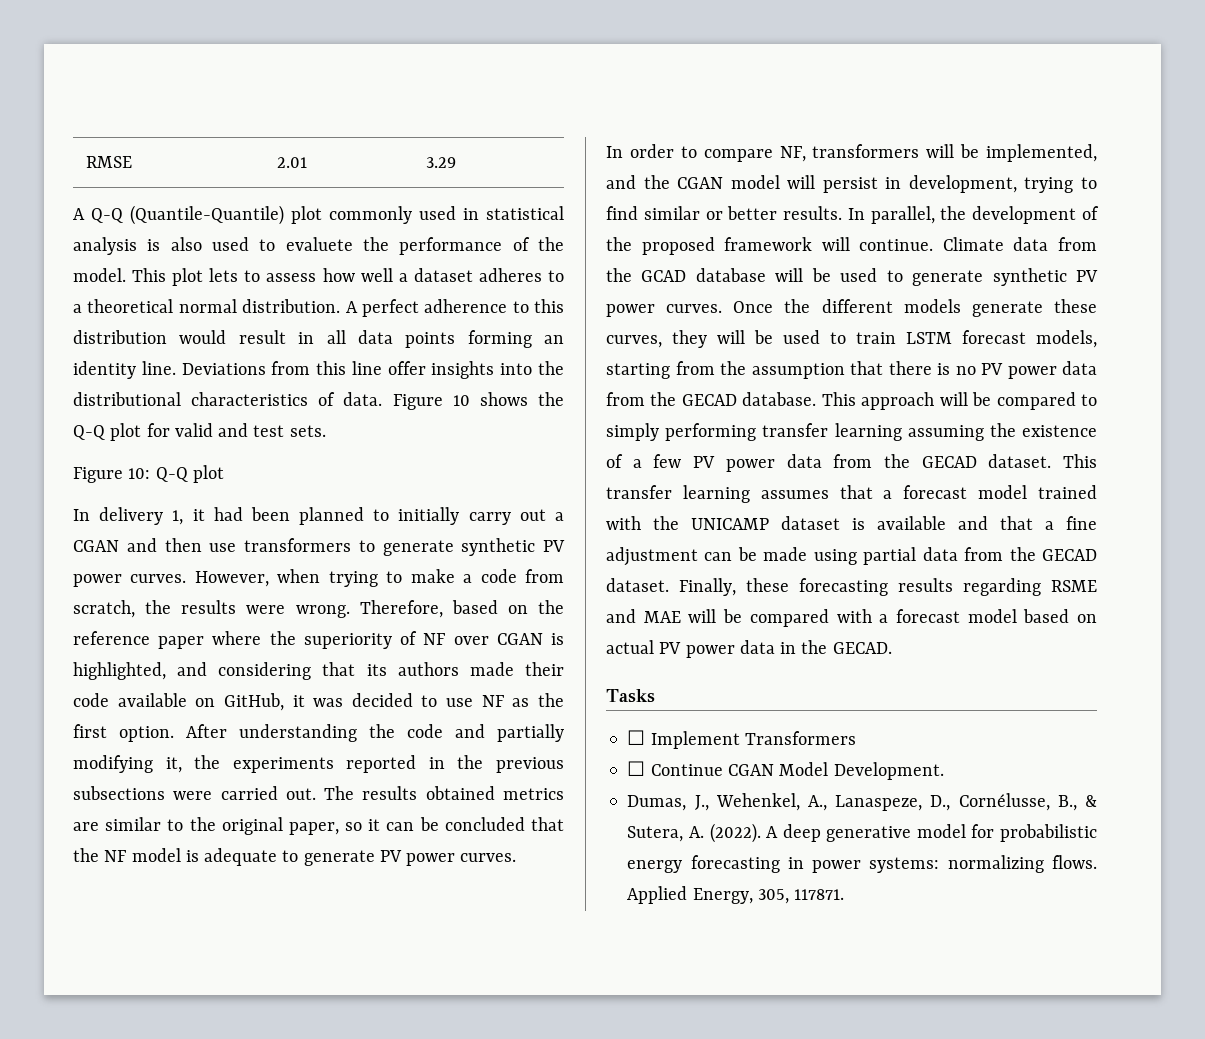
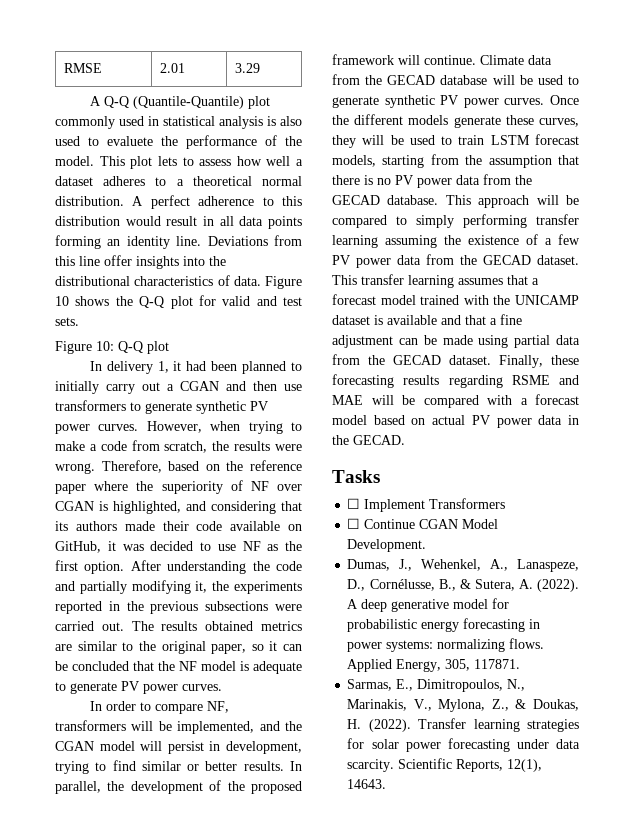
- Climate data from the GCAD database will be used to generate synthetic PV power curves.
+ Climate data from the GECAD database will be used to generate synthetic PV power curves.
+ Sarmas, E., Dimitropoulos, N., Marinakis, V., Mylona, Z., & Doukas, H. (2022). Transfer learning strategies for solar power forecasting under data scarcity. Scientific Reports, 12(1), 14643.

